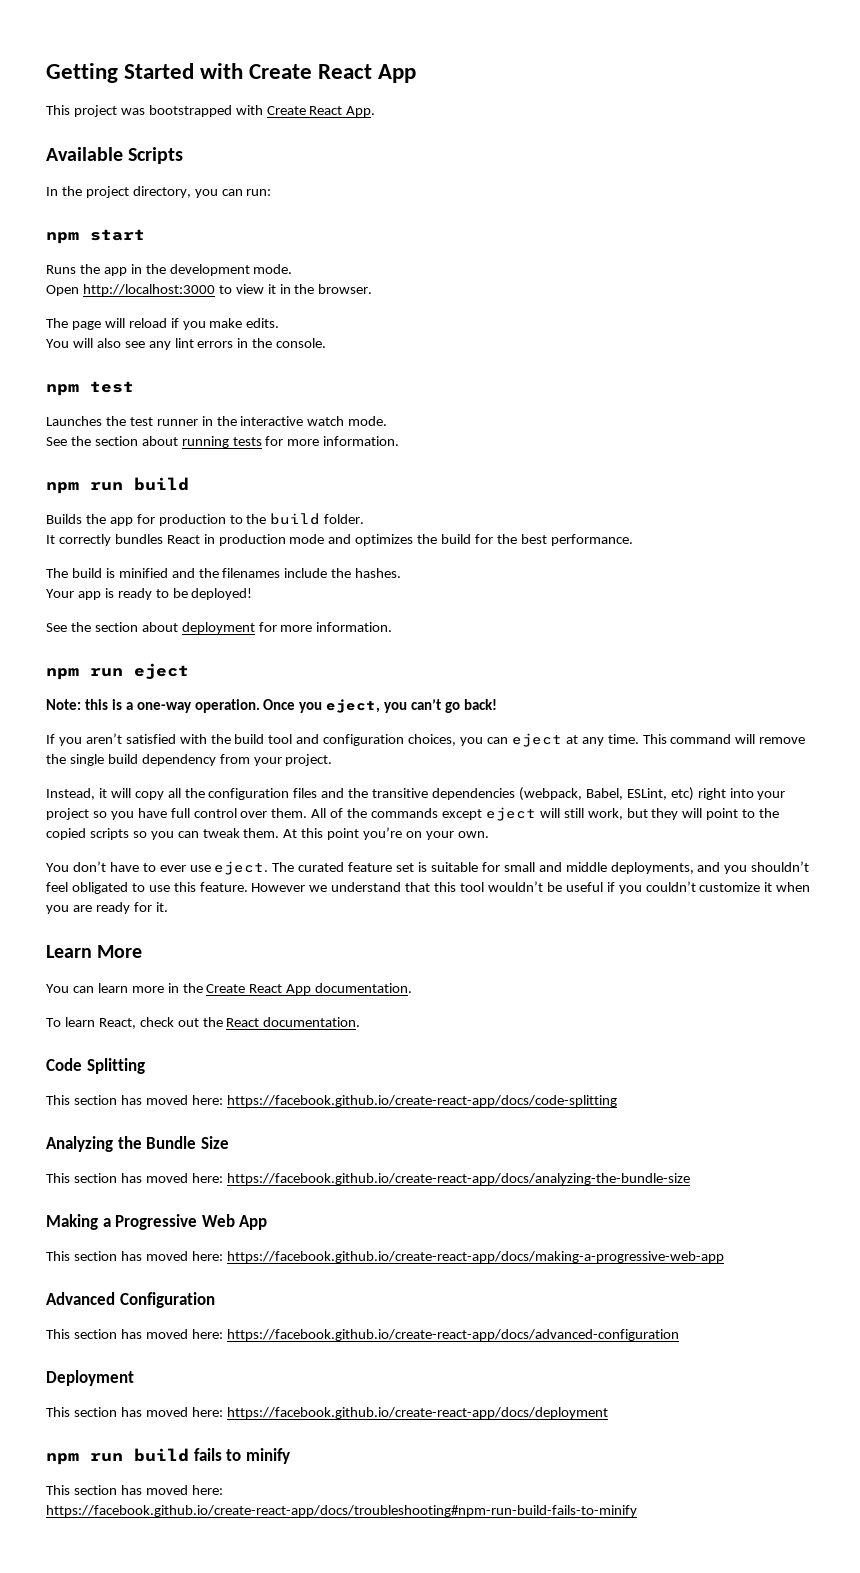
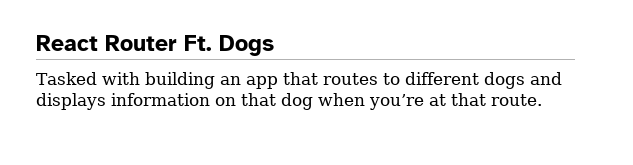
- Getting Started with Create React App
- This project was bootstrapped with Create React App.
- Available Scripts
- In the project directory, you can run:
- npm start
- Runs the app in the development mode.
- Open http://localhost:3000 to view it in the browser.
- The page will reload if you make edits.
- You will also see any lint errors in the console.
- npm test
- Launches the test runner in the interactive watch mode.
- See the section about running tests for more information.
- npm run build
- Builds the app for production to the build folder.
- It correctly bundles React in production mode and optimizes the build for the best performance.
- The build is minified and the filenames include the hashes.
- Your app is ready to be deployed!
- See the section about deployment for more information.
- npm run eject
- Note: this is a one-way operation. Once you eject, you can’t go back!
- If you aren’t satisfied with the build tool and configuration choices, you can eject at any time. This command will remove the single build dependency from your project.
- Instead, it will copy all the configuration files and the transitive dependencies (webpack, Babel, ESLint, etc) right into your project so you have full control over them. All of the commands except eject will still work, but they will point to the copied scripts so you can tweak them. At this point you’re on your own.
- You don’t have to ever use eject. The curated feature set is suitable for small and middle deployments, and you shouldn’t feel obligated to use this feature. However we understand that this tool wouldn’t be useful if you couldn’t customize it when you are ready for it.
- Learn More
- You can learn more in the Create React App documentation.
- To learn React, check out the React documentation.
- Code Splitting
- This section has moved here: https://facebook.github.io/create-react-app/docs/code-splitting
- Analyzing the Bundle Size
- This section has moved here: https://facebook.github.io/create-react-app/docs/analyzing-the-bundle-size
- Making a Progressive Web App
- This section has moved here: https://facebook.github.io/create-react-app/docs/making-a-progressive-web-app
- Advanced Configuration
- This section has moved here: https://facebook.github.io/create-react-app/docs/advanced-configuration
- Deployment
- This section has moved here: https://facebook.github.io/create-react-app/docs/deployment
- npm run build fails to minify
- This section has moved here: https://facebook.github.io/create-react-app/docs/troubleshooting#npm-run-build-fails-to-minify
+ React Router Ft. Dogs
+ Tasked with building an app that routes to different dogs and displays information on that dog when you’re at that route.

